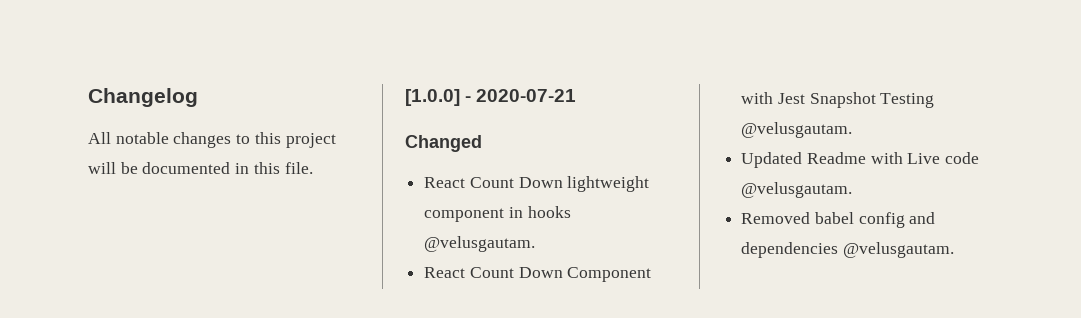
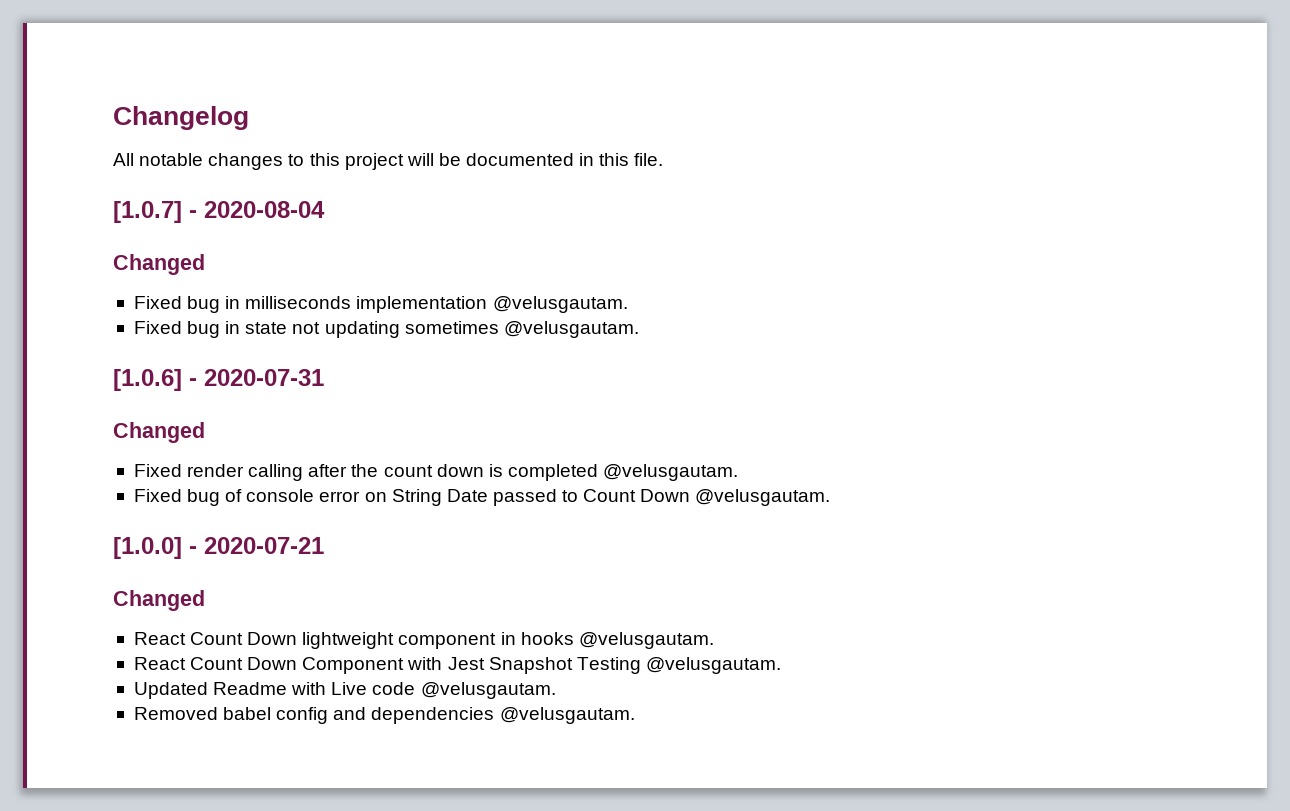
+ [1.0.7] - 2020-08-04
+ Changed
+ Fixed bug in milliseconds implementation @velusgautam.
+ Fixed bug in state not updating sometimes @velusgautam.
+ [1.0.6] - 2020-07-31
+ Changed
+ Fixed render calling after the count down is completed @velusgautam.
+ Fixed bug of console error on String Date passed to Count Down @velusgautam.

